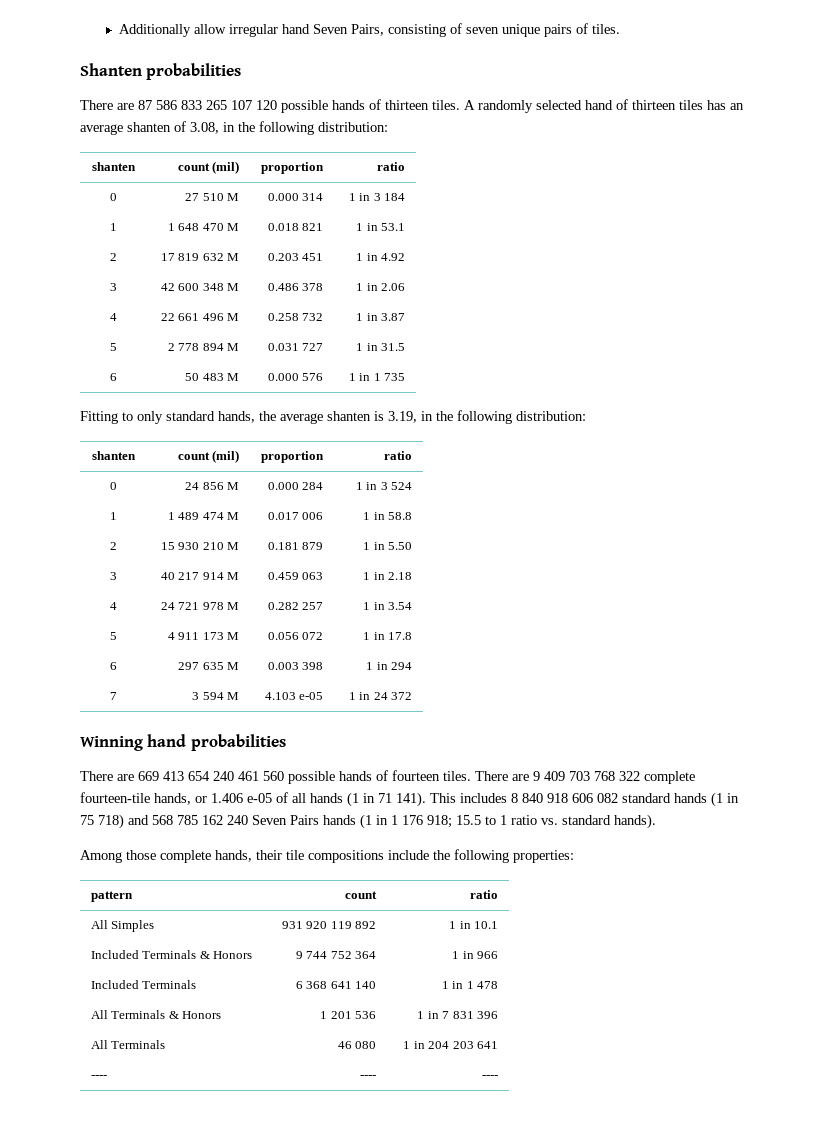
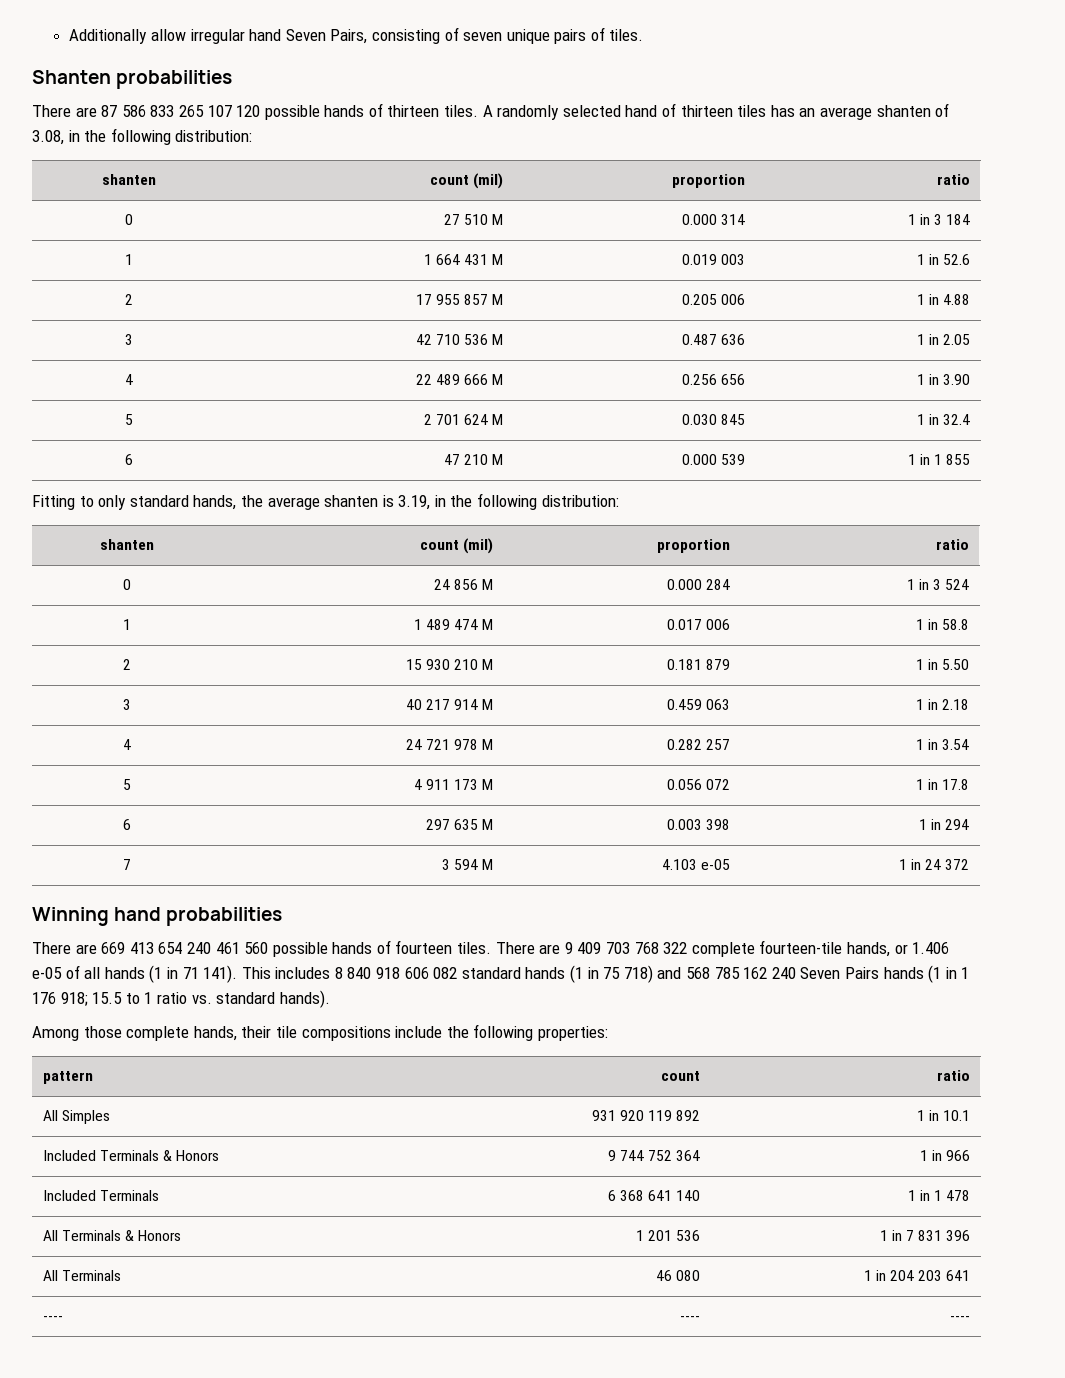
- 1 | 1 648 470 M | 0.018 821 | 1 in 53.1
+ 1 | 1 664 431 M | 0.019 003 | 1 in 52.6
- 2 | 17 819 632 M | 0.203 451 | 1 in 4.92
+ 2 | 17 955 857 M | 0.205 006 | 1 in 4.88
- 3 | 42 600 348 M | 0.486 378 | 1 in 2.06
+ 3 | 42 710 536 M | 0.487 636 | 1 in 2.05
- 4 | 22 661 496 M | 0.258 732 | 1 in 3.87
+ 4 | 22 489 666 M | 0.256 656 | 1 in 3.90
- 5 | 2 778 894 M | 0.031 727 | 1 in 31.5
- 6 | 50 483 M | 0.000 576 | 1 in 1 735
+ 5 | 2 701 624 M | 0.030 845 | 1 in 32.4
+ 6 | 47 210 M | 0.000 539 | 1 in 1 855

